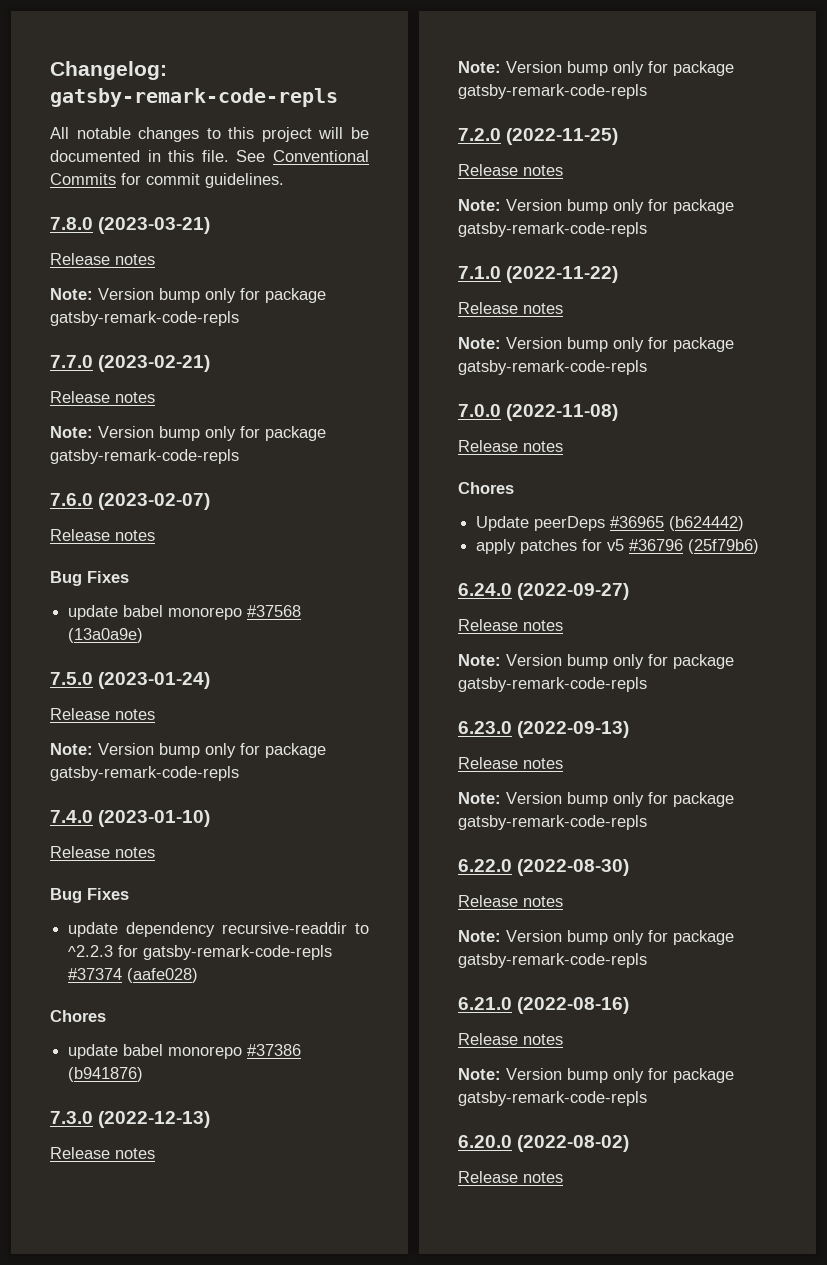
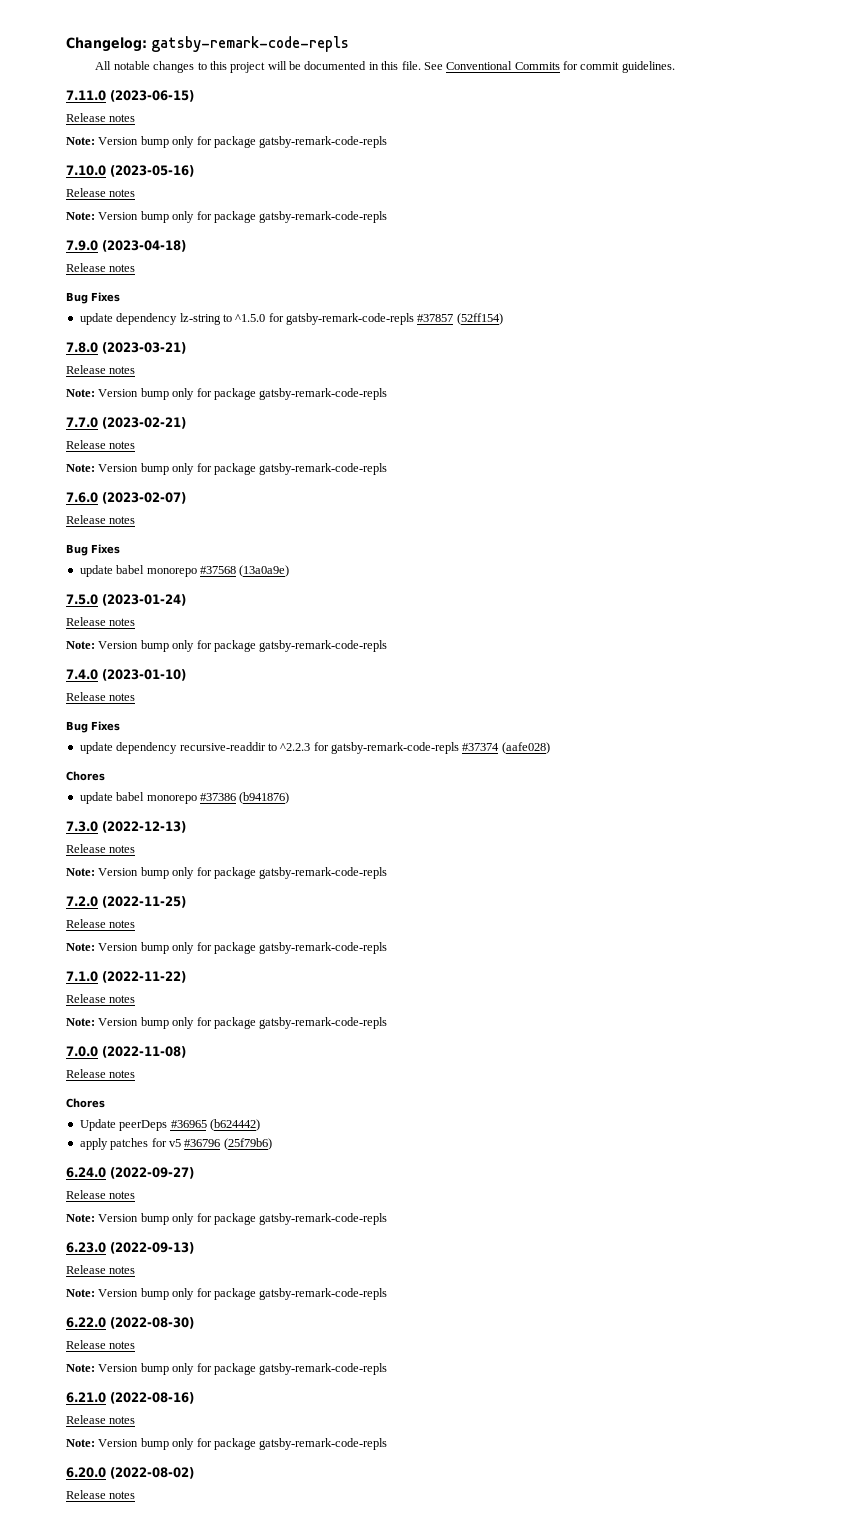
+ 7.11.0 (2023-06-15)
+ Release notes
+ Note: Version bump only for package gatsby-remark-code-repls
+ 7.10.0 (2023-05-16)
+ Release notes
+ Note: Version bump only for package gatsby-remark-code-repls
+ 7.9.0 (2023-04-18)
+ Release notes
+ Bug Fixes
+ update dependency lz-string to ^1.5.0 for gatsby-remark-code-repls #37857 (52ff154)

